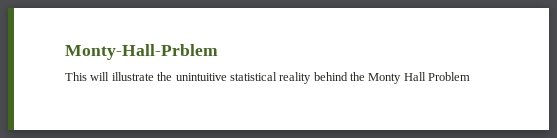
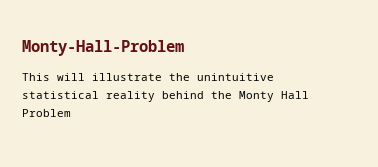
- Monty-Hall-Prblem
+ Monty-Hall-Problem

